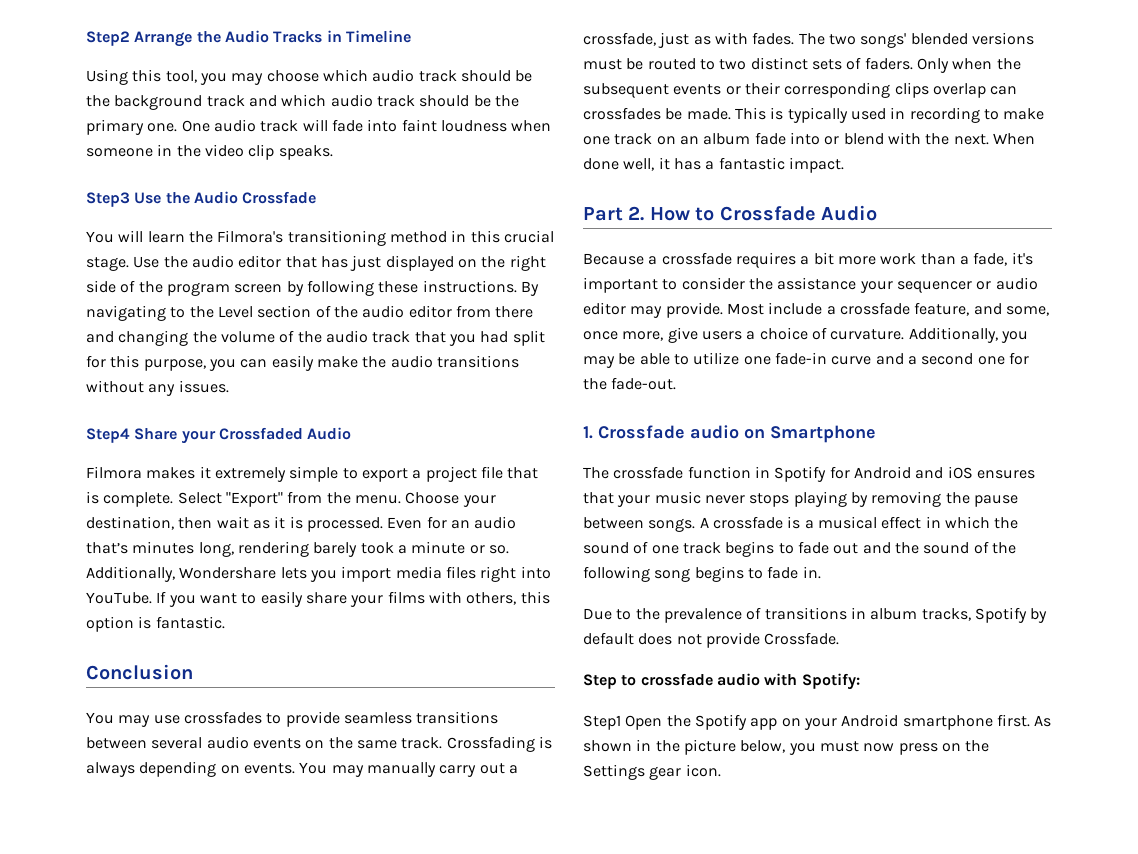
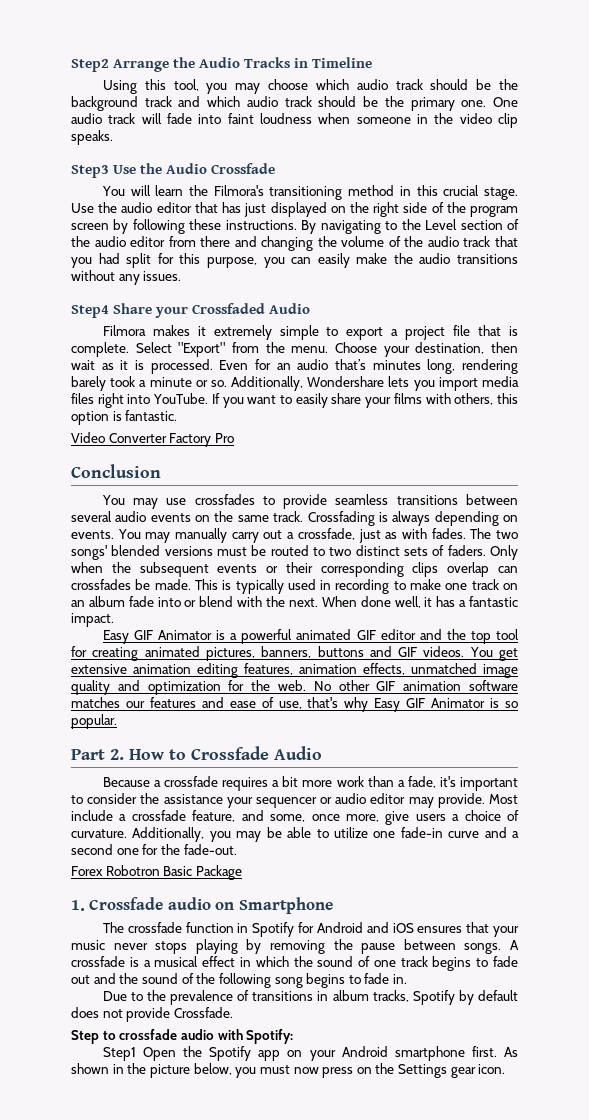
+ Video Converter Factory Pro
+ Easy GIF Animator is a powerful animated GIF editor and the top tool for creating animated pictures, banners, buttons and GIF videos. You get extensive animation editing features, animation effects, unmatched image quality and optimization for the web. No other GIF animation software matches our features and ease of use, that's why Easy GIF Animator is so popular.
+ Forex Robotron Basic Package

